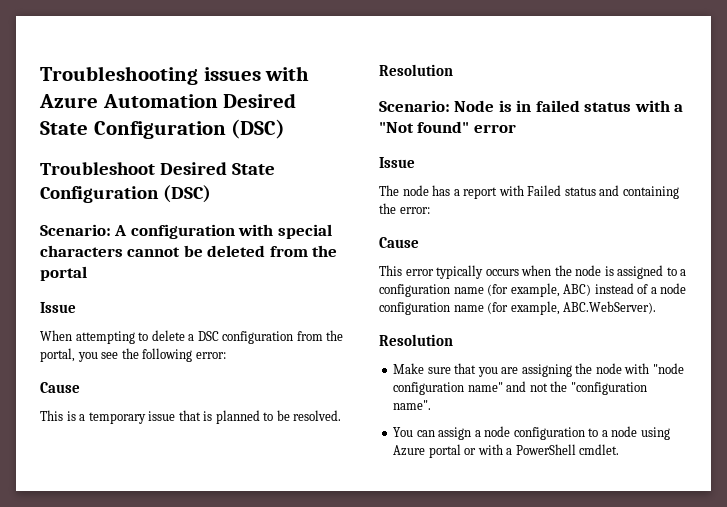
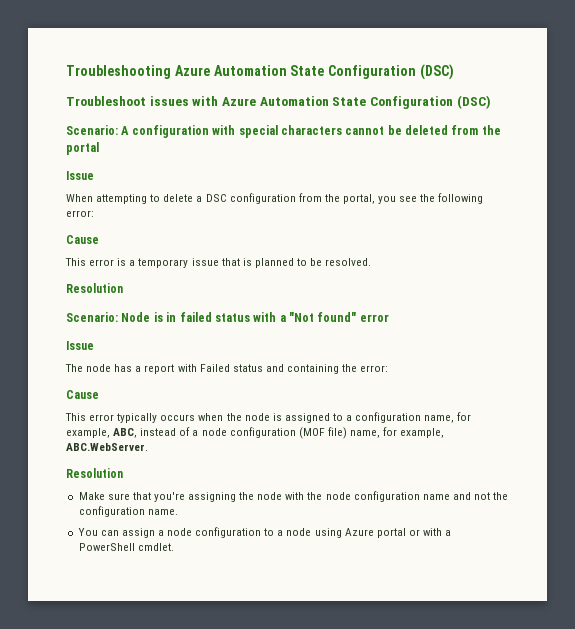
- Troubleshooting issues with Azure Automation Desired State Configuration (DSC)
+ Troubleshooting Azure Automation State Configuration (DSC)
- Troubleshoot Desired State Configuration (DSC)
+ Troubleshoot issues with Azure Automation State Configuration (DSC)
- This is a temporary issue that is planned to be resolved.
+ This error is a temporary issue that is planned to be resolved.
- This error typically occurs when the node is assigned to a configuration name (for example, ABC) instead of a node configuration name (for example, ABC.WebServer).
+ This error typically occurs when the node is assigned to a configuration name, for example, ABC, instead of a node configuration (MOF file) name, for example, ABC.WebServer.
- Make sure that you are assigning the node with "node configuration name" and not the "configuration name".
+ Make sure that you're assigning the node with the node configuration name and not the configuration name.

